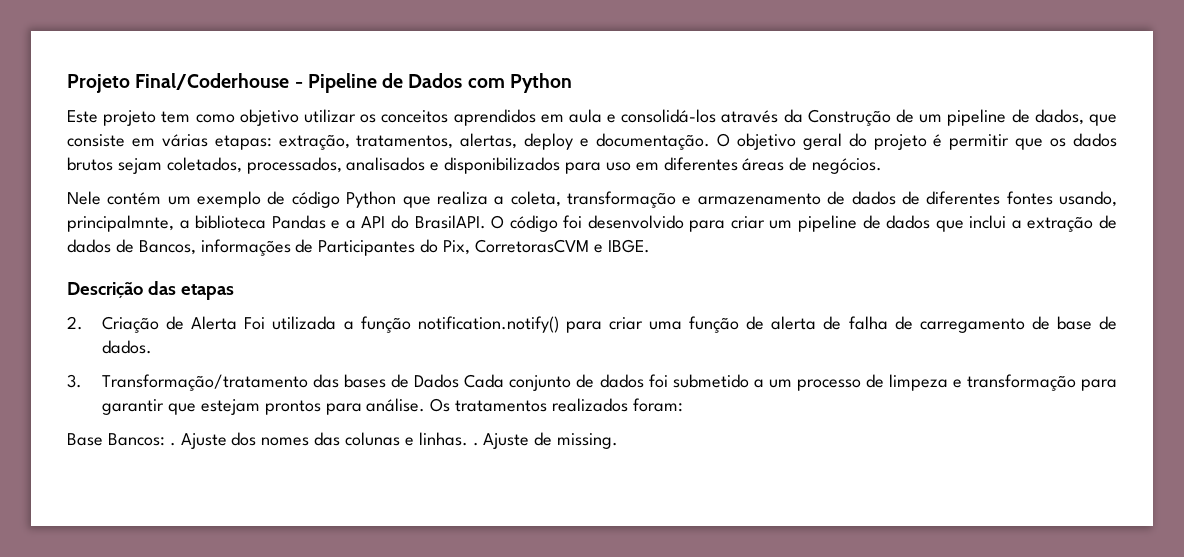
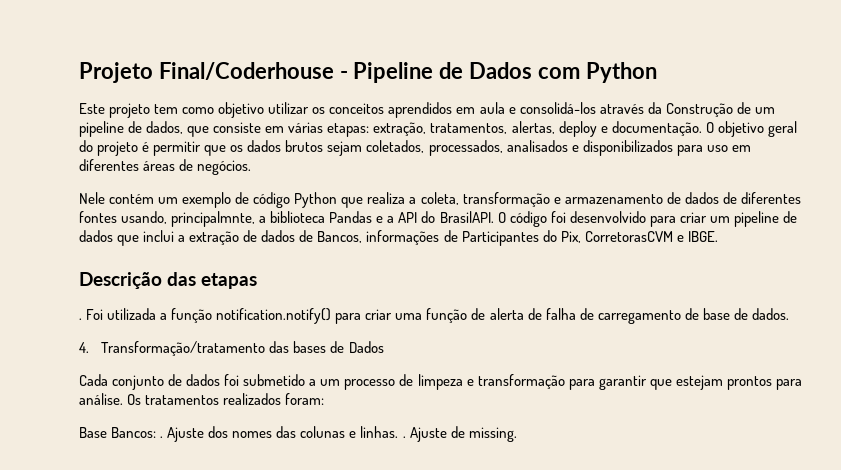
- 2. Criação de Alerta Foi utilizada a função notification.notify() para criar uma função de alerta de falha de carregamento de base de dados.
+ . Foi utilizada a função notification.notify() para criar uma função de alerta de falha de carregamento de base de dados.
- 3. Transformação/tratamento das bases de Dados Cada conjunto de dados foi submetido a um processo de limpeza e transformação para garantir que estejam prontos para análise.
+ 4. Transformação/tratamento das bases de Dados
+ Cada conjunto de dados foi submetido a um processo de limpeza e transformação para garantir que estejam prontos para análise.

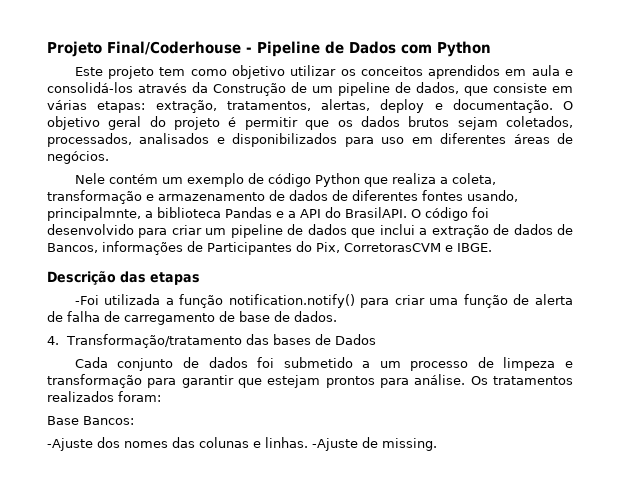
- . Foi utilizada a função notification.notify() para criar uma função de alerta de falha de carregamento de base de dados.
+ -Foi utilizada a função notification.notify() para criar uma função de alerta de falha de carregamento de base de dados.
- Base Bancos: . Ajuste dos nomes das colunas e linhas. . Ajuste de missing.
+ Base Bancos:
+ -Ajuste dos nomes das colunas e linhas. -Ajuste de missing.

